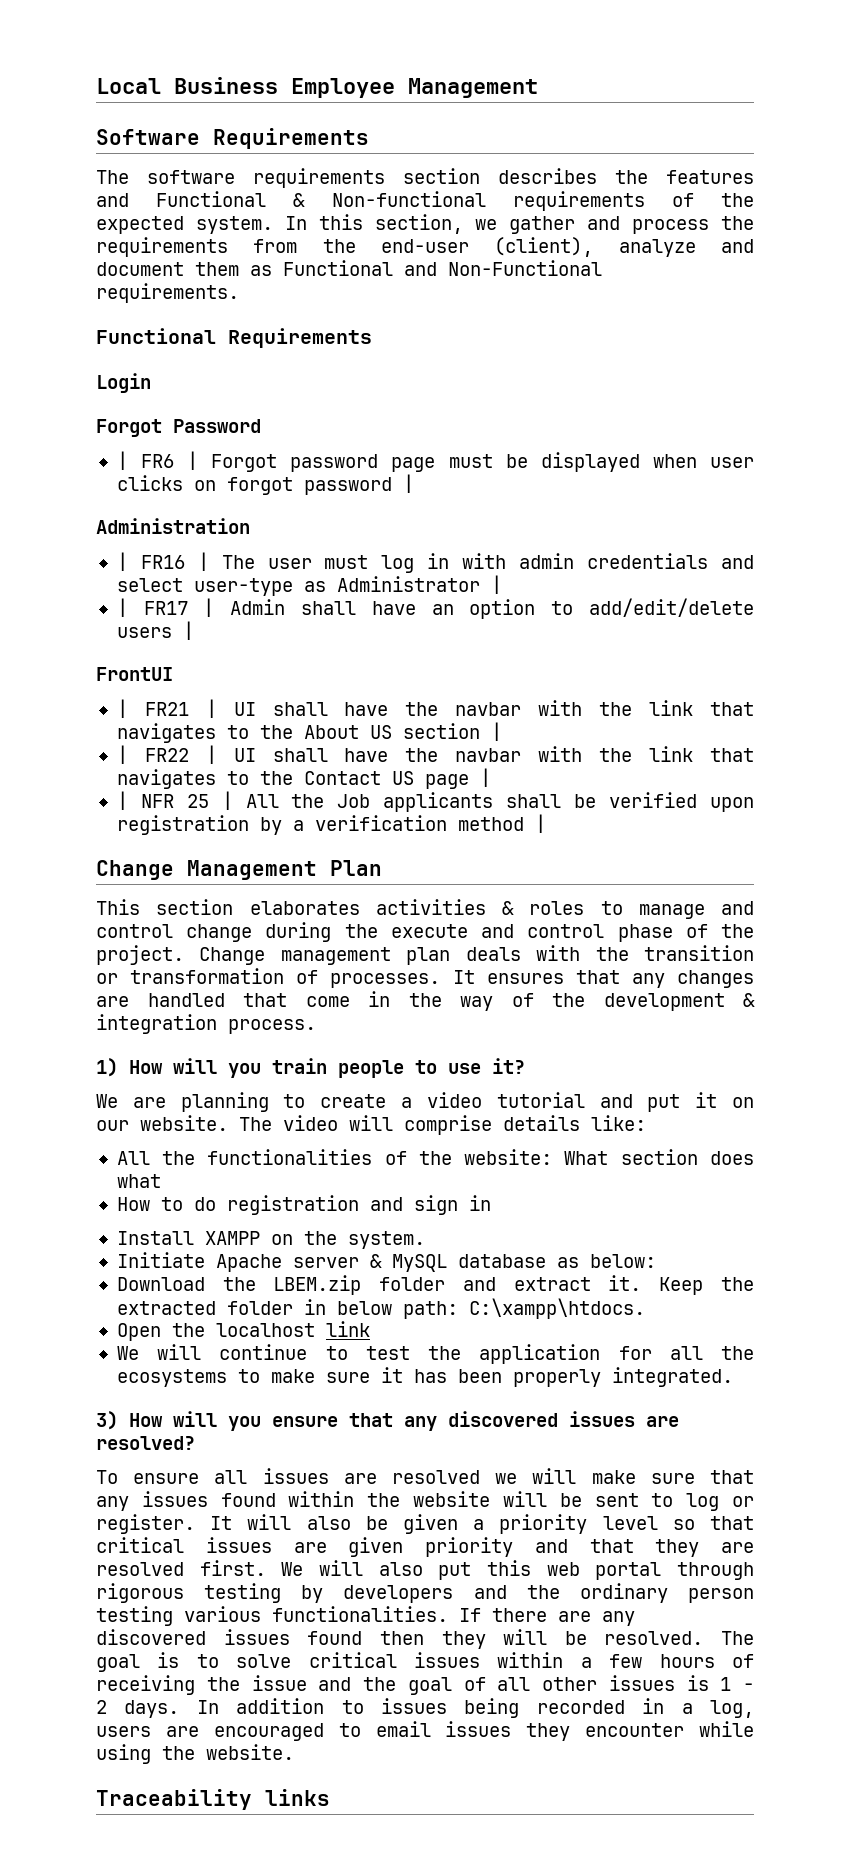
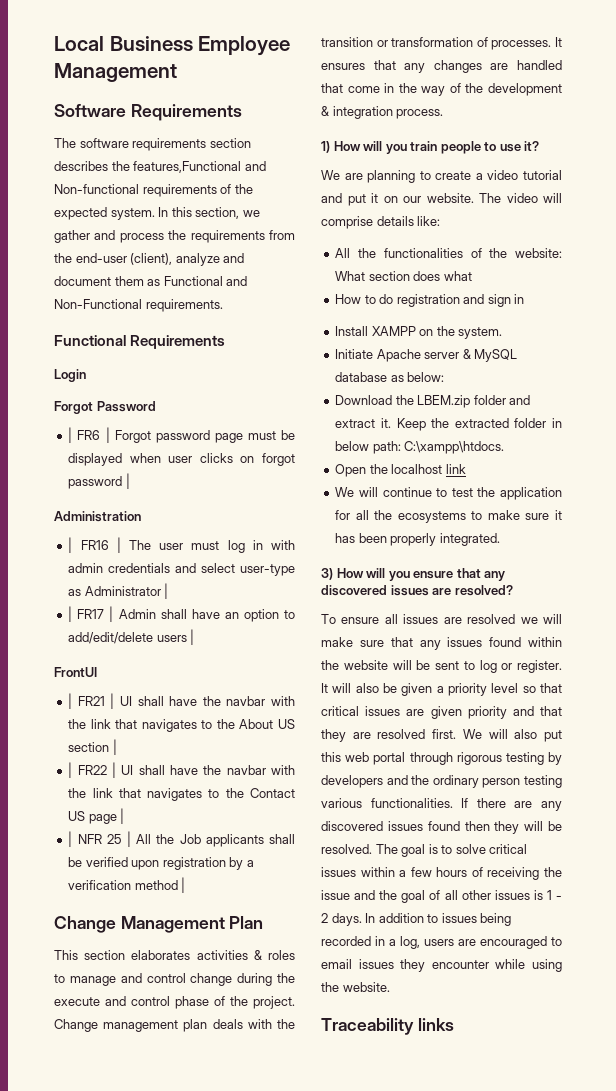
- The software requirements section describes the features and Functional & Non-functional requirements of the expected system.
+ The software requirements section describes the features,Functional and Non-functional requirements of the expected system.

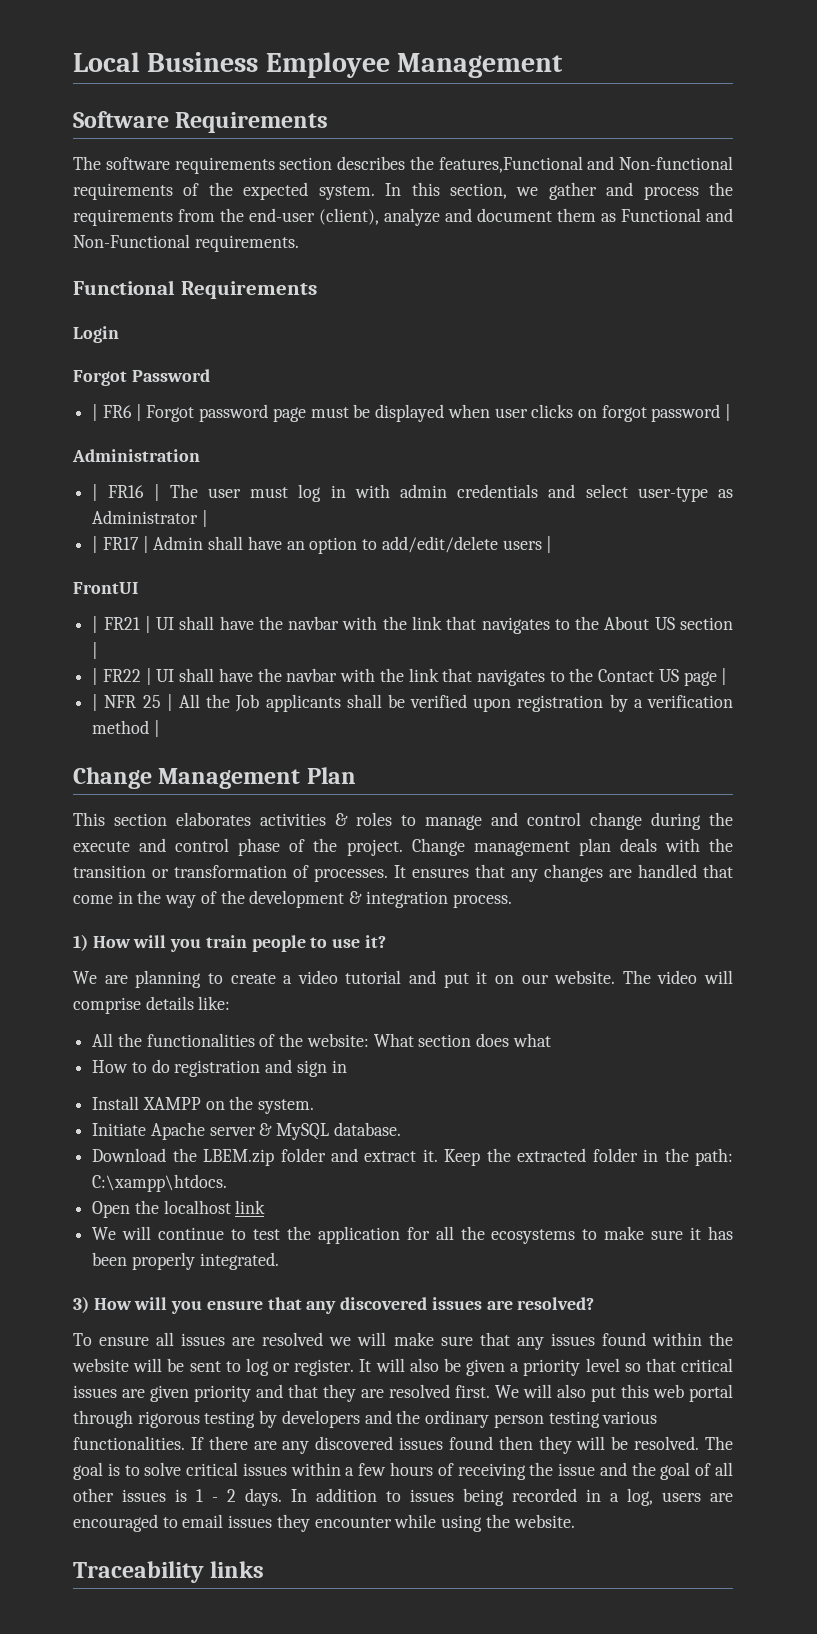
- Initiate Apache server & MySQL database as below:
+ Initiate Apache server & MySQL database.
- Keep the extracted folder in below path: C:\xampp\htdocs.
+ Keep the extracted folder in the path: C:\xampp\htdocs.

